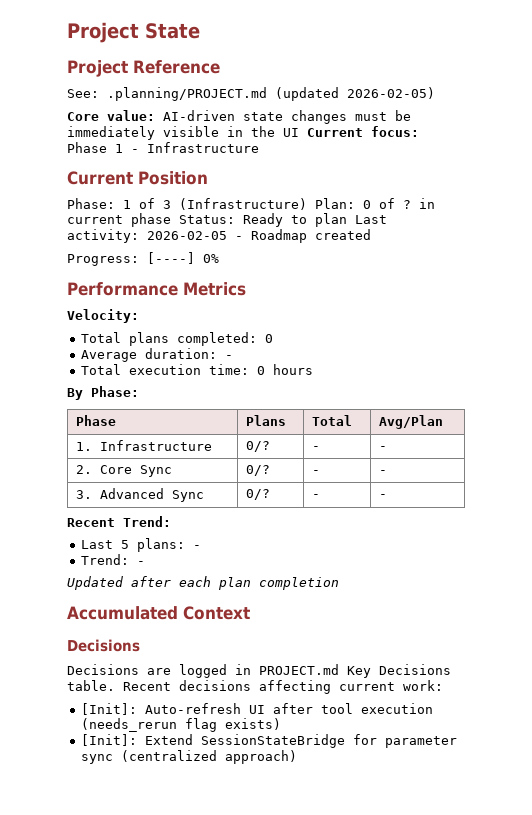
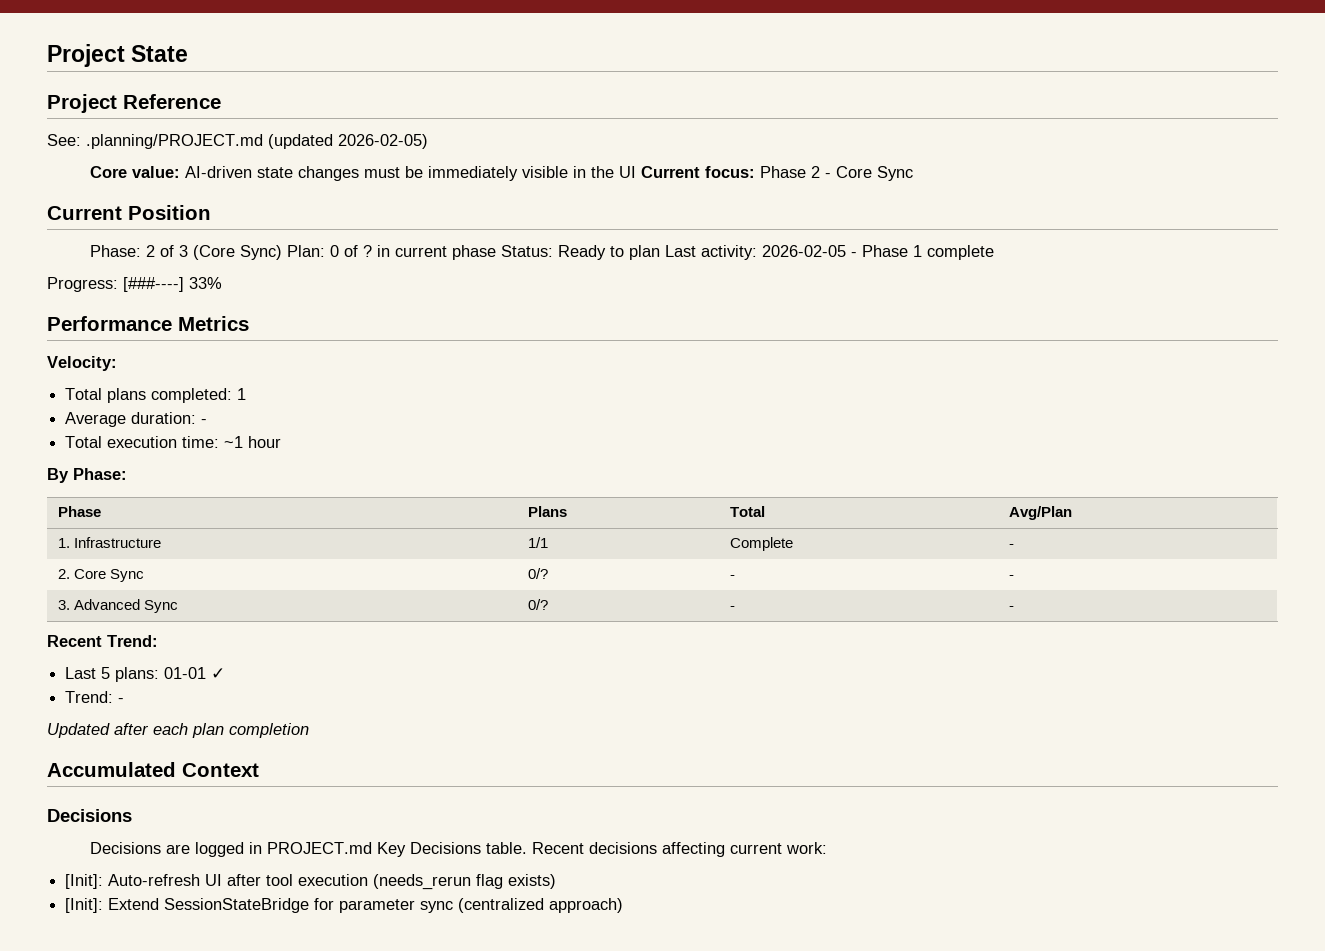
- Core value: AI-driven state changes must be immediately visible in the UI Current focus: Phase 1 - Infrastructure
+ Core value: AI-driven state changes must be immediately visible in the UI Current focus: Phase 2 - Core Sync
- Phase: 1 of 3 (Infrastructure) Plan: 0 of ? in current phase Status: Ready to plan Last activity: 2026-02-05 - Roadmap created
+ Phase: 2 of 3 (Core Sync) Plan: 0 of ? in current phase Status: Ready to plan Last activity: 2026-02-05 - Phase 1 complete
- Progress: [----] 0%
+ Progress: [###----] 33%
- Total plans completed: 0
+ Total plans completed: 1
- Total execution time: 0 hours
+ Total execution time: ~1 hour
- 1. Infrastructure | 0/? | - | -
+ 1. Infrastructure | 1/1 | Complete | -
- Last 5 plans: -
+ Last 5 plans: 01-01 ✓

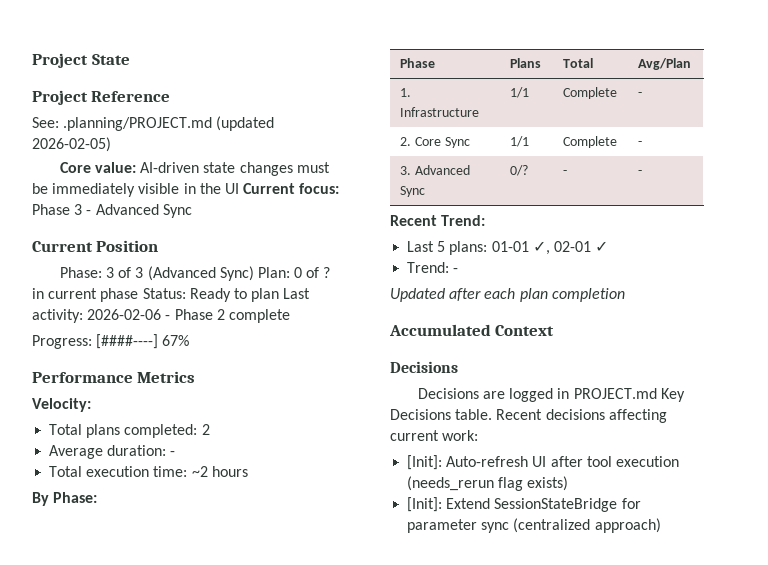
- Core value: AI-driven state changes must be immediately visible in the UI Current focus: Phase 2 - Core Sync
+ Core value: AI-driven state changes must be immediately visible in the UI Current focus: Phase 3 - Advanced Sync
- Phase: 2 of 3 (Core Sync) Plan: 0 of ? in current phase Status: Ready to plan Last activity: 2026-02-05 - Phase 1 complete
+ Phase: 3 of 3 (Advanced Sync) Plan: 0 of ? in current phase Status: Ready to plan Last activity: 2026-02-06 - Phase 2 complete
- Progress: [###----] 33%
+ Progress: [####----] 67%
- Total plans completed: 1
+ Total plans completed: 2
- Total execution time: ~1 hour
+ Total execution time: ~2 hours
- 2. Core Sync | 0/? | - | -
+ 2. Core Sync | 1/1 | Complete | -
- Last 5 plans: 01-01 ✓
+ Last 5 plans: 01-01 ✓, 02-01 ✓

